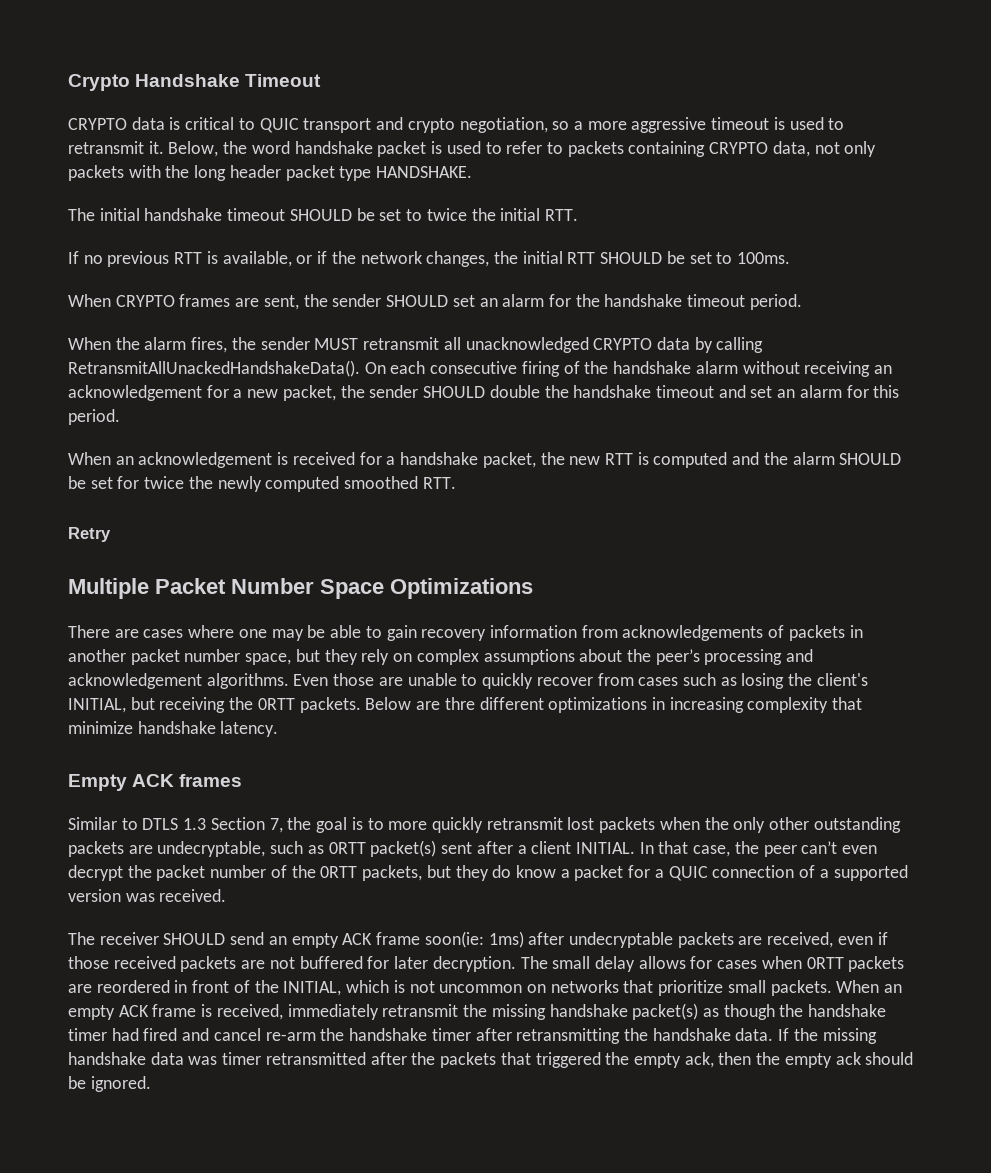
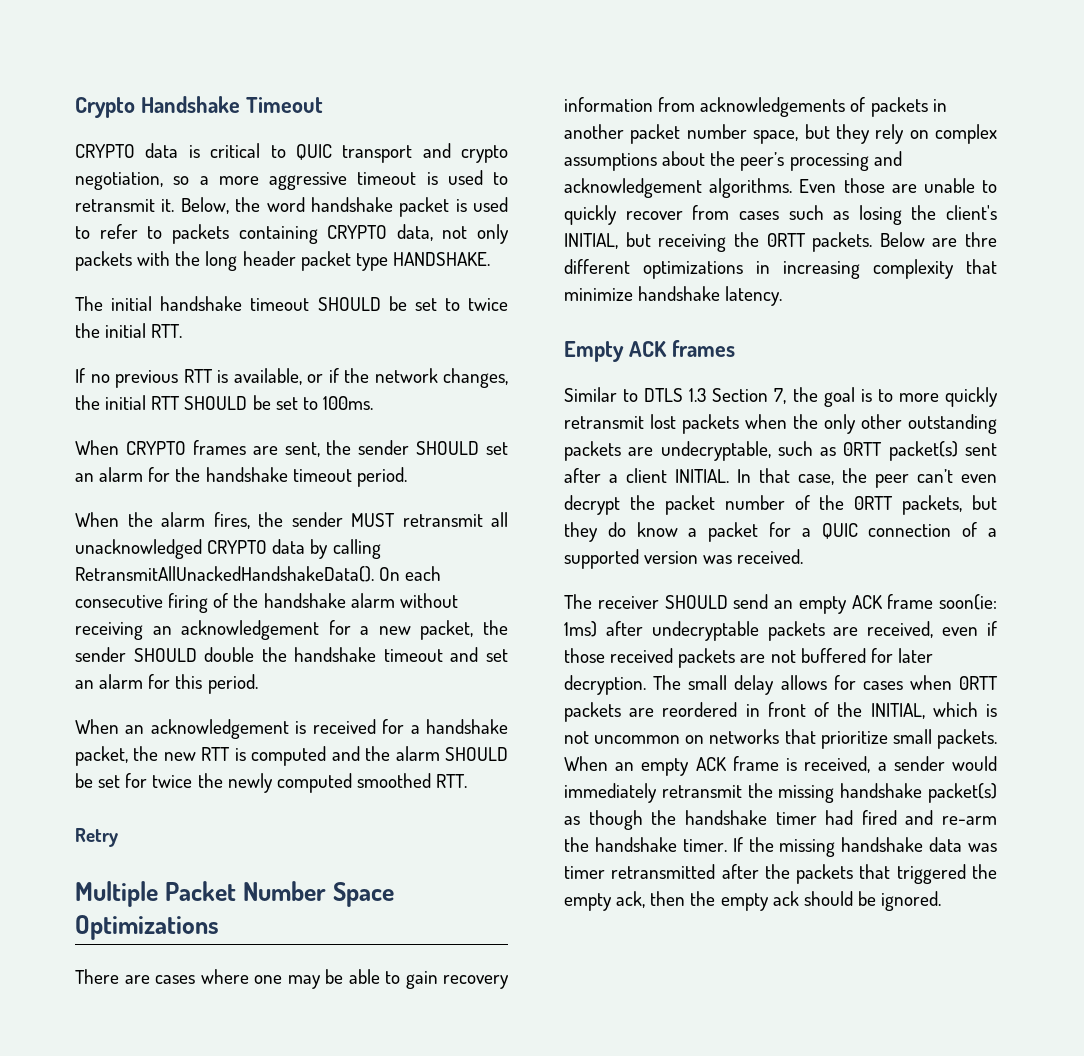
- When an empty ACK frame is received, immediately retransmit the missing handshake packet(s) as though the handshake timer had fired and cancel re-arm the handshake timer after retransmitting the handshake data.
+ When an empty ACK frame is received, a sender would immediately retransmit the missing handshake packet(s) as though the handshake timer had fired and re-arm the handshake timer.

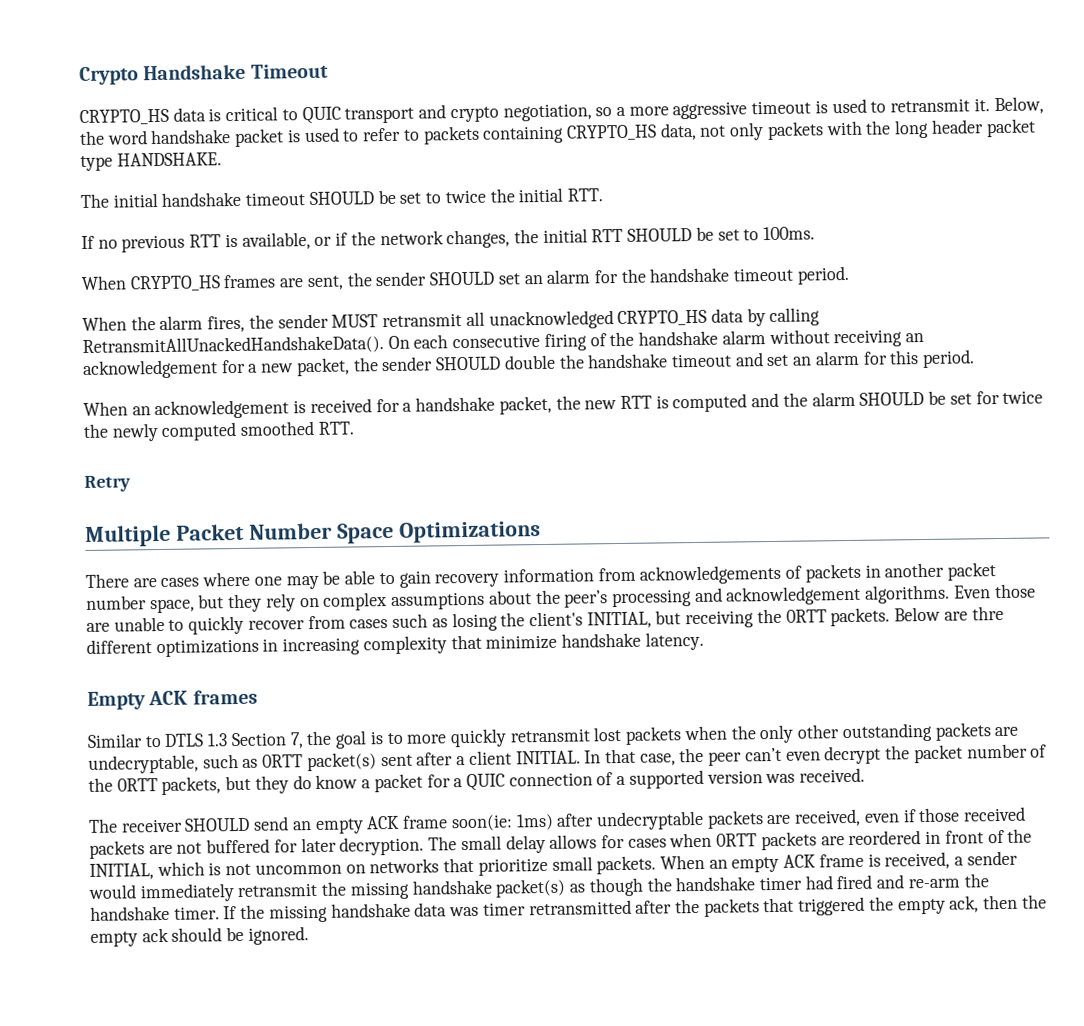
- CRYPTO data is critical to QUIC transport and crypto negotiation, so a more aggressive timeout is used to retransmit it.
+ CRYPTO_HS data is critical to QUIC transport and crypto negotiation, so a more aggressive timeout is used to retransmit it.
- Below, the word handshake packet is used to refer to packets containing CRYPTO data, not only packets with the long header packet type HANDSHAKE.
+ Below, the word handshake packet is used to refer to packets containing CRYPTO_HS data, not only packets with the long header packet type HANDSHAKE.
- When CRYPTO frames are sent, the sender SHOULD set an alarm for the handshake timeout period.
+ When CRYPTO_HS frames are sent, the sender SHOULD set an alarm for the handshake timeout period.
- When the alarm fires, the sender MUST retransmit all unacknowledged CRYPTO data by calling RetransmitAllUnackedHandshakeData().
+ When the alarm fires, the sender MUST retransmit all unacknowledged CRYPTO_HS data by calling RetransmitAllUnackedHandshakeData().

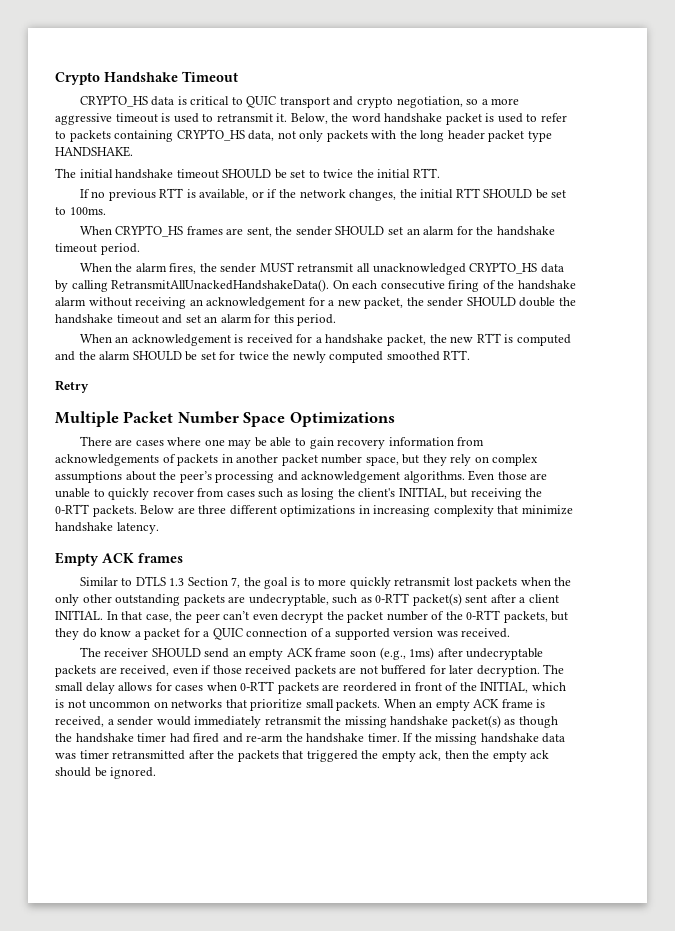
- Even those are unable to quickly recover from cases such as losing the client's INITIAL, but receiving the 0RTT packets.
+ Even those are unable to quickly recover from cases such as losing the client's INITIAL, but receiving the 0-RTT packets.
- Below are thre different optimizations in increasing complexity that minimize handshake latency.
+ Below are three different optimizations in increasing complexity that minimize handshake latency.
- Similar to DTLS 1.3 Section 7, the goal is to more quickly retransmit lost packets when the only other outstanding packets are undecryptable, such as 0RTT packet(s) sent after a client INITIAL.
+ Similar to DTLS 1.3 Section 7, the goal is to more quickly retransmit lost packets when the only other outstanding packets are undecryptable, such as 0-RTT packet(s) sent after a client INITIAL.
- In that case, the peer can’t even decrypt the packet number of the 0RTT packets, but they do know a packet for a QUIC connection of a supported version was received.
+ In that case, the peer can’t even decrypt the packet number of the 0-RTT packets, but they do know a packet for a QUIC connection of a supported version was received.
- The receiver SHOULD send an empty ACK frame soon(ie: 1ms) after undecryptable packets are received, even if those received packets are not buffered for later decryption.
+ The receiver SHOULD send an empty ACK frame soon (e.g., 1ms) after undecryptable packets are received, even if those received packets are not buffered for later decryption.
- The small delay allows for cases when 0RTT packets are reordered in front of the INITIAL, which is not uncommon on networks that prioritize small packets.
+ The small delay allows for cases when 0-RTT packets are reordered in front of the INITIAL, which is not uncommon on networks that prioritize small packets.

